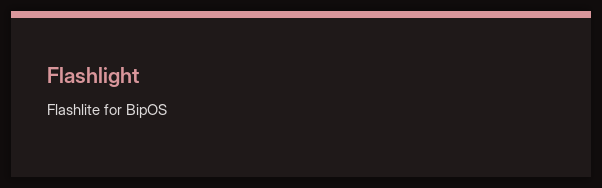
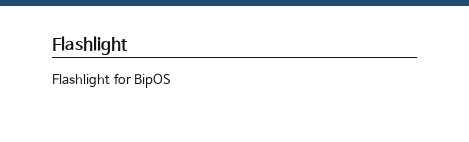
- Flashlite for BipOS
+ Flashlight for BipOS

